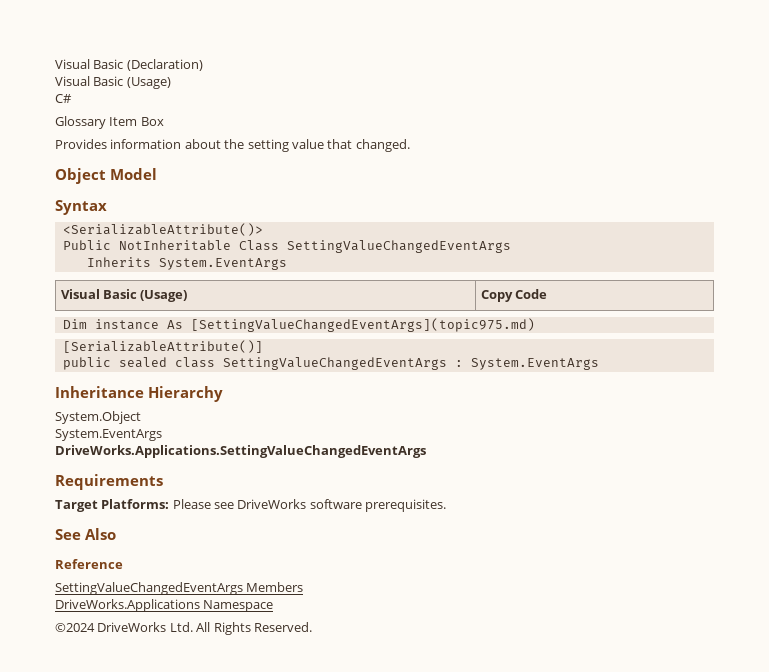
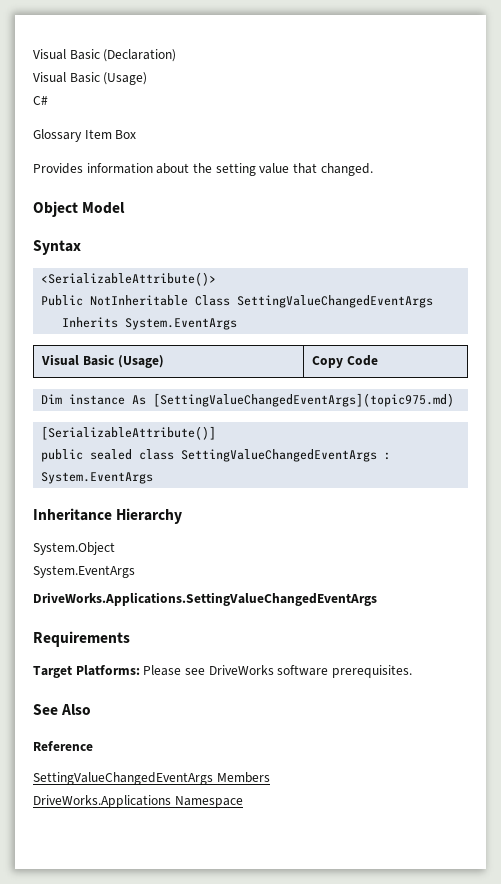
- ©2024 DriveWorks Ltd. All Rights Reserved.

